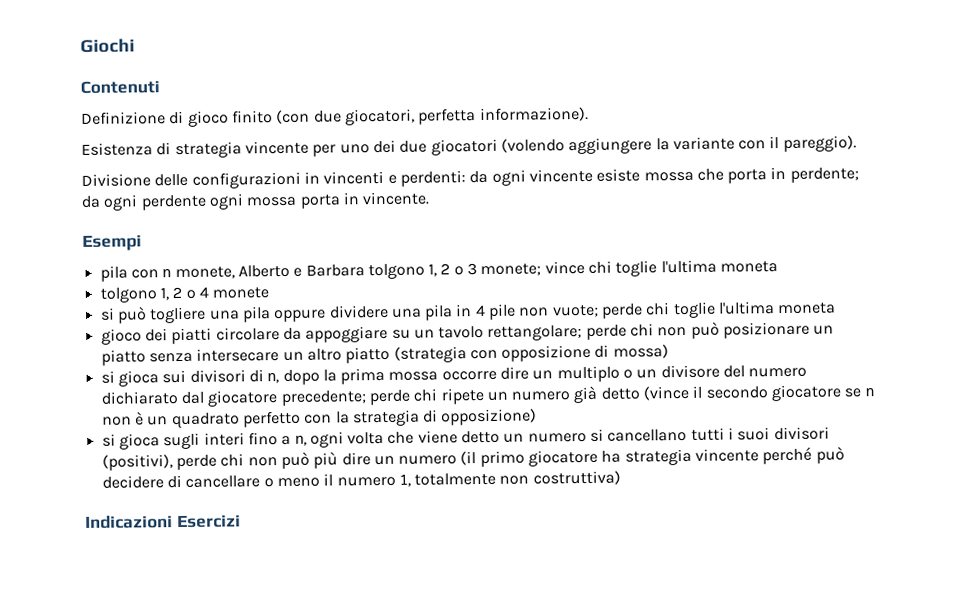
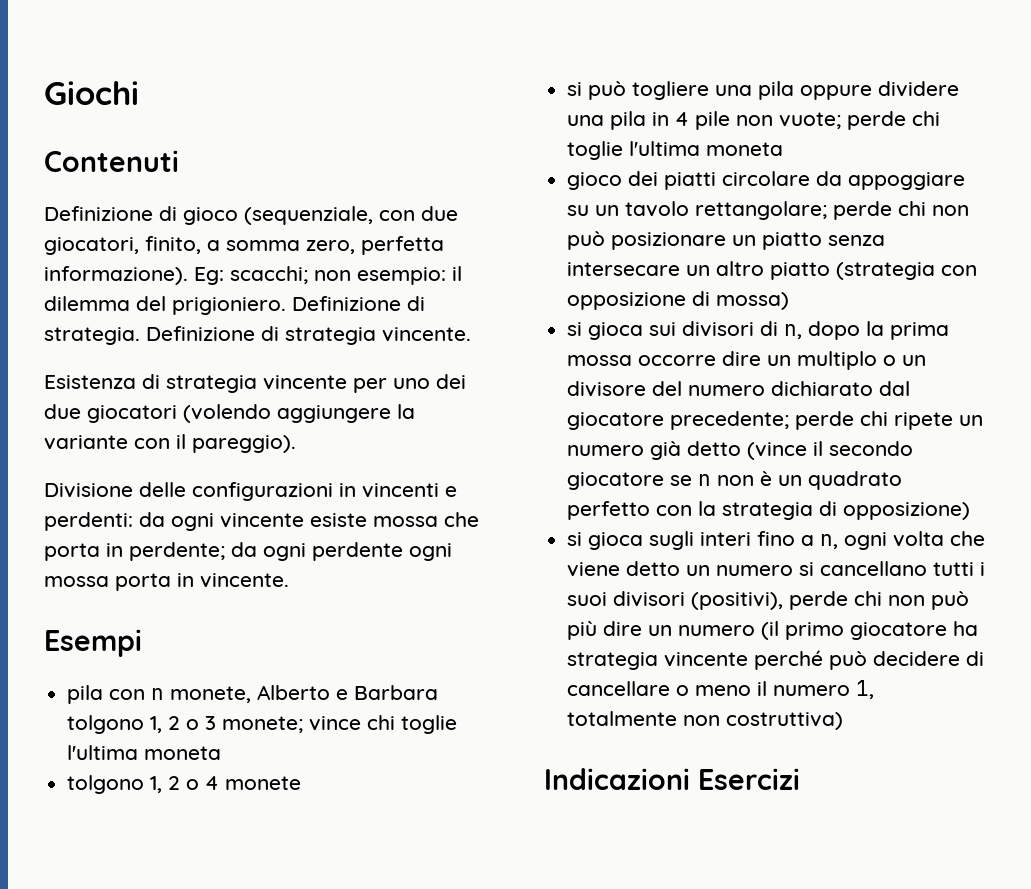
- Definizione di gioco finito (con due giocatori, perfetta informazione).
+ Definizione di gioco (sequenziale, con due giocatori, finito, a somma zero, perfetta informazione). Eg: scacchi; non esempio: il dilemma del prigioniero. Definizione di strategia. Definizione di strategia vincente.

